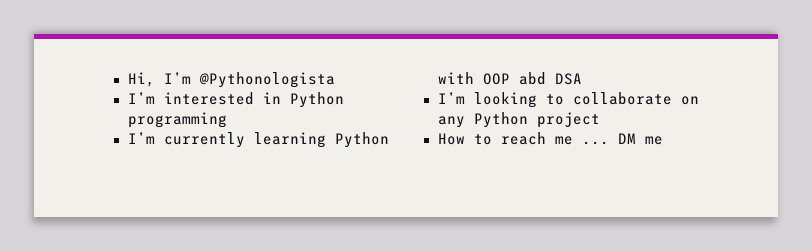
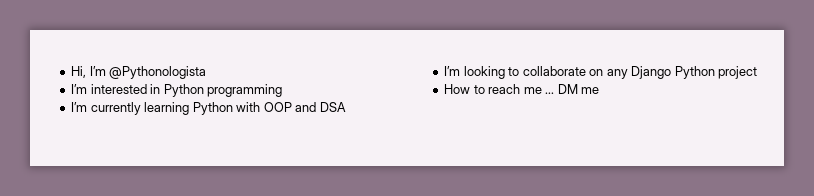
- I’m currently learning Python with OOP abd DSA
+ I’m currently learning Python with OOP and DSA
- I’m looking to collaborate on any Python project
+ I’m looking to collaborate on any Django Python project

